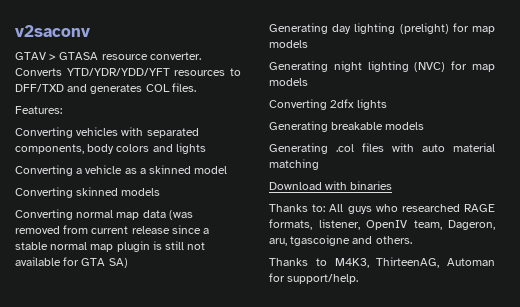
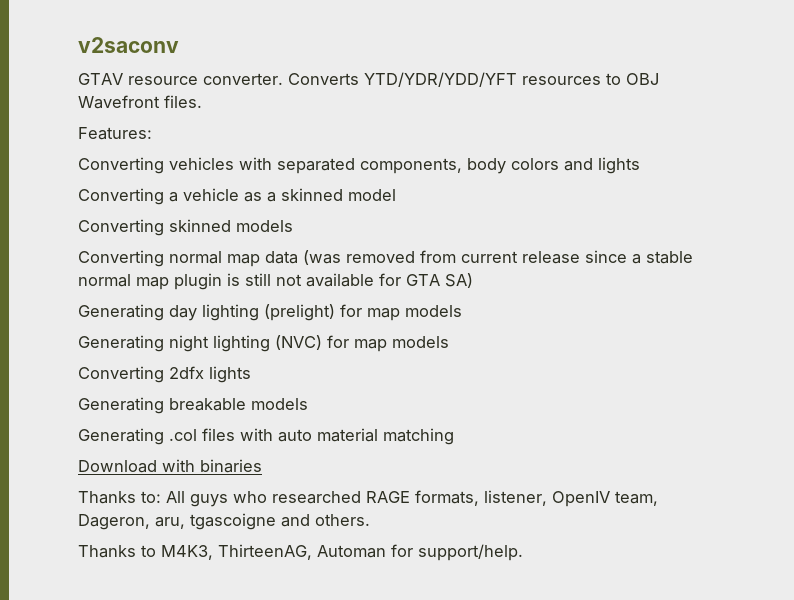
- GTAV > GTASA resource converter.
+ GTAV resource converter.
- Converts YTD/YDR/YDD/YFT resources to DFF/TXD and generates COL files.
+ Converts YTD/YDR/YDD/YFT resources to OBJ Wavefront files.

